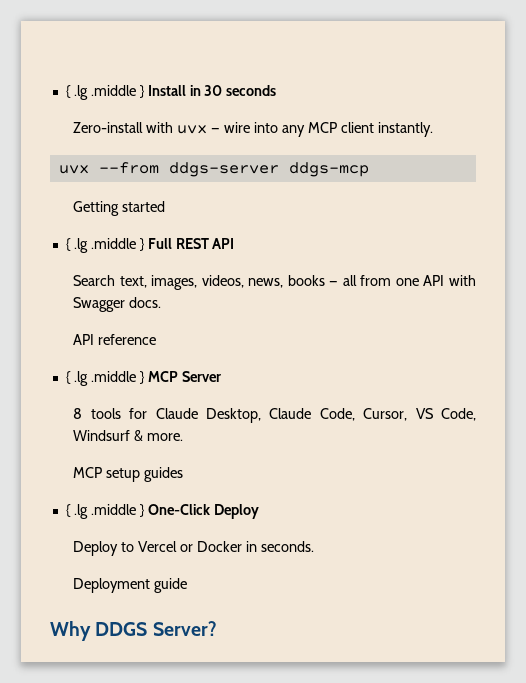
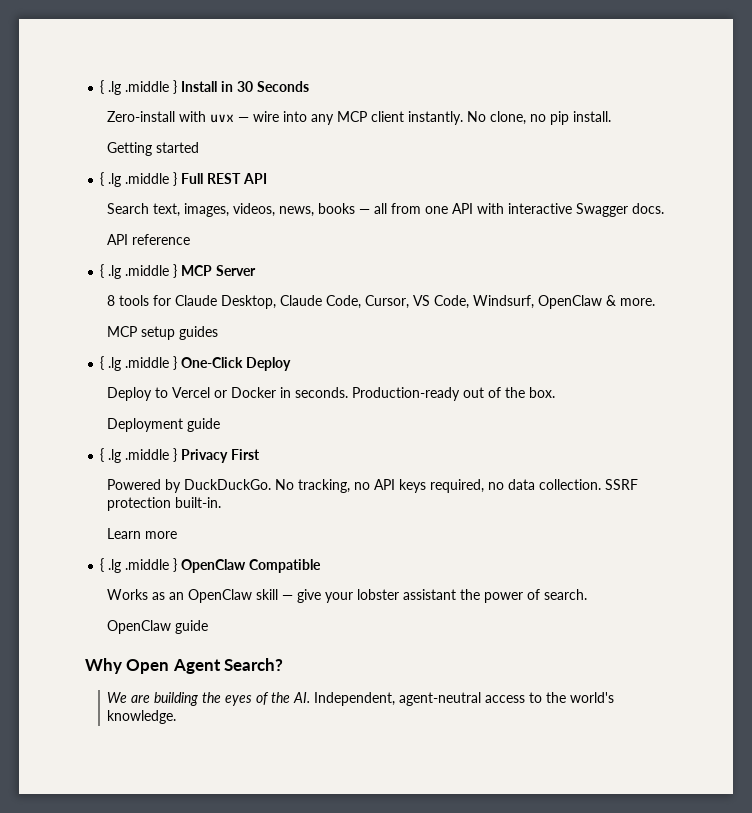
- { .lg .middle } Install in 30 seconds
+ { .lg .middle } Install in 30 Seconds
- Zero-install with uvx — wire into any MCP client instantly.
- uvx --from ddgs-server ddgs-mcp
+ Zero-install with uvx — wire into any MCP client instantly. No clone, no pip install.
- Search text, images, videos, news, books — all from one API with Swagger docs.
+ Search text, images, videos, news, books — all from one API with interactive Swagger docs.
- 8 tools for Claude Desktop, Claude Code, Cursor, VS Code, Windsurf & more.
+ 8 tools for Claude Desktop, Claude Code, Cursor, VS Code, Windsurf, OpenClaw & more.
- Deploy to Vercel or Docker in seconds.
+ Deploy to Vercel or Docker in seconds. Production-ready out of the box.
  Deployment guide
- Why DDGS Server?
+ { .lg .middle } Privacy First
+ Powered by DuckDuckGo. No tracking, no API keys required, no data collection. SSRF protection built-in.
+ Learn more
+ { .lg .middle } OpenClaw Compatible
+ Works as an OpenClaw skill — give your lobster assistant the power of search.
+ OpenClaw guide
+ Why Open Agent Search?
+ We are building the eyes of the AI. Independent, agent-neutral access to the world's knowledge.

